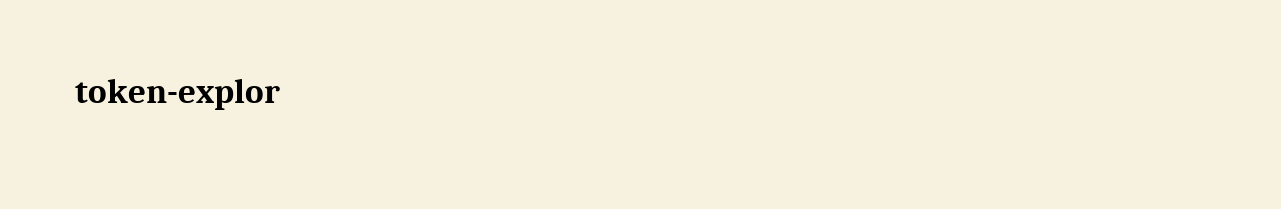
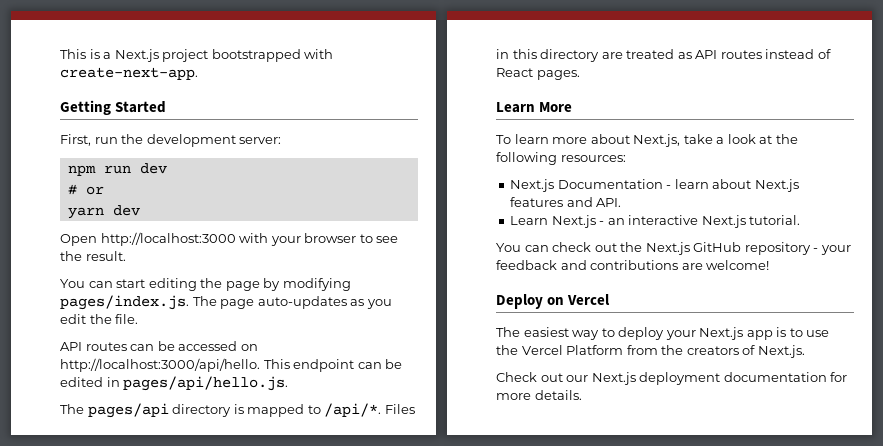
- token-explor
+ This is a Next.js project bootstrapped with create-next-app.
+ Getting Started
+ First, run the development server:
+ npm run dev
+ # or
+ yarn dev
+ Open http://localhost:3000 with your browser to see the result.
+ You can start editing the page by modifying pages/index.js. The page auto-updates as you edit the file.
+ API routes can be accessed on http://localhost:3000/api/hello. This endpoint can be edited in pages/api/hello.js.
+ The pages/api directory is mapped to /api/*. Files in this directory are treated as API routes instead of React pages.
+ Learn More
+ To learn more about Next.js, take a look at the following resources:
+ Next.js Documentation - learn about Next.js features and API.
+ Learn Next.js - an interactive Next.js tutorial.
+ You can check out the Next.js GitHub repository - your feedback and contributions are welcome!
+ Deploy on Vercel
+ The easiest way to deploy your Next.js app is to use the Vercel Platform from the creators of Next.js.
+ Check out our Next.js deployment documentation for more details.

